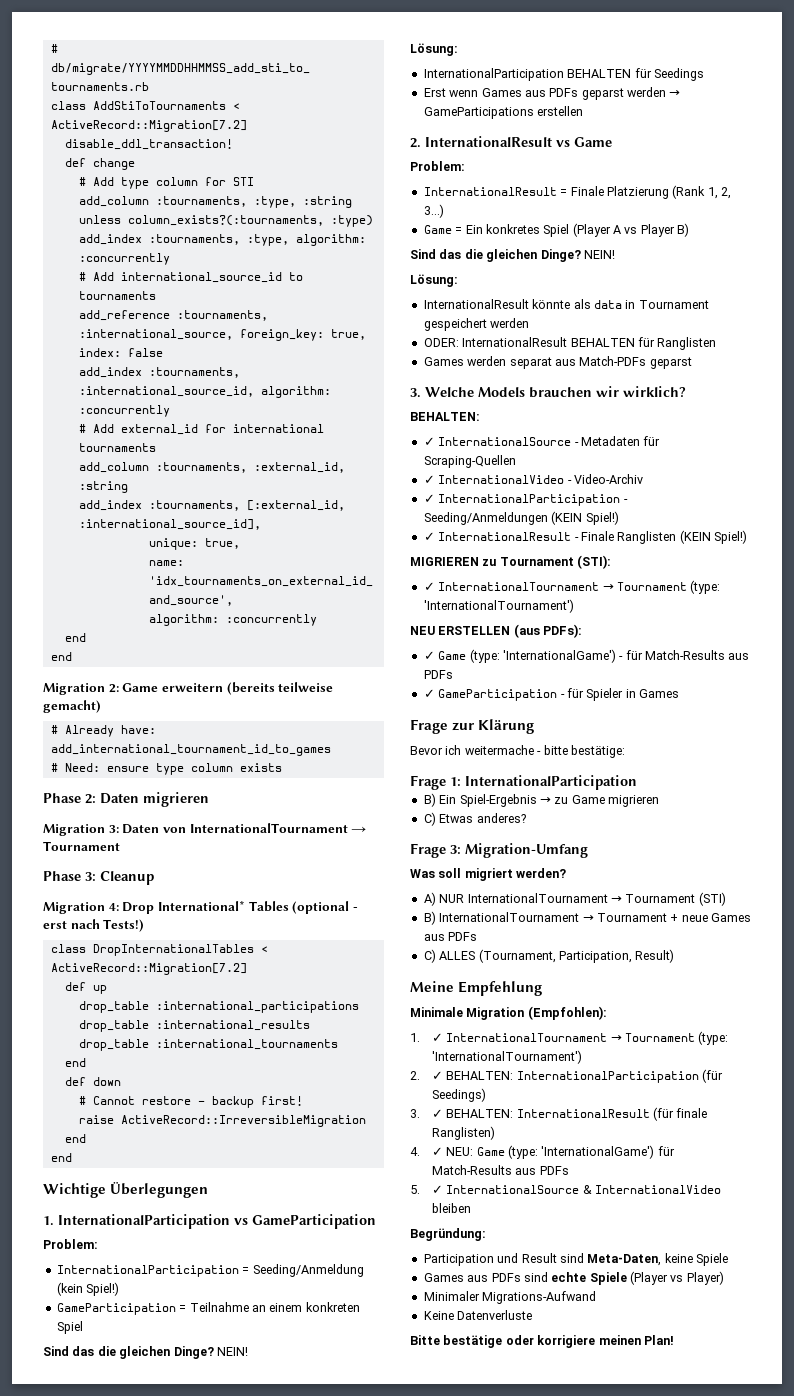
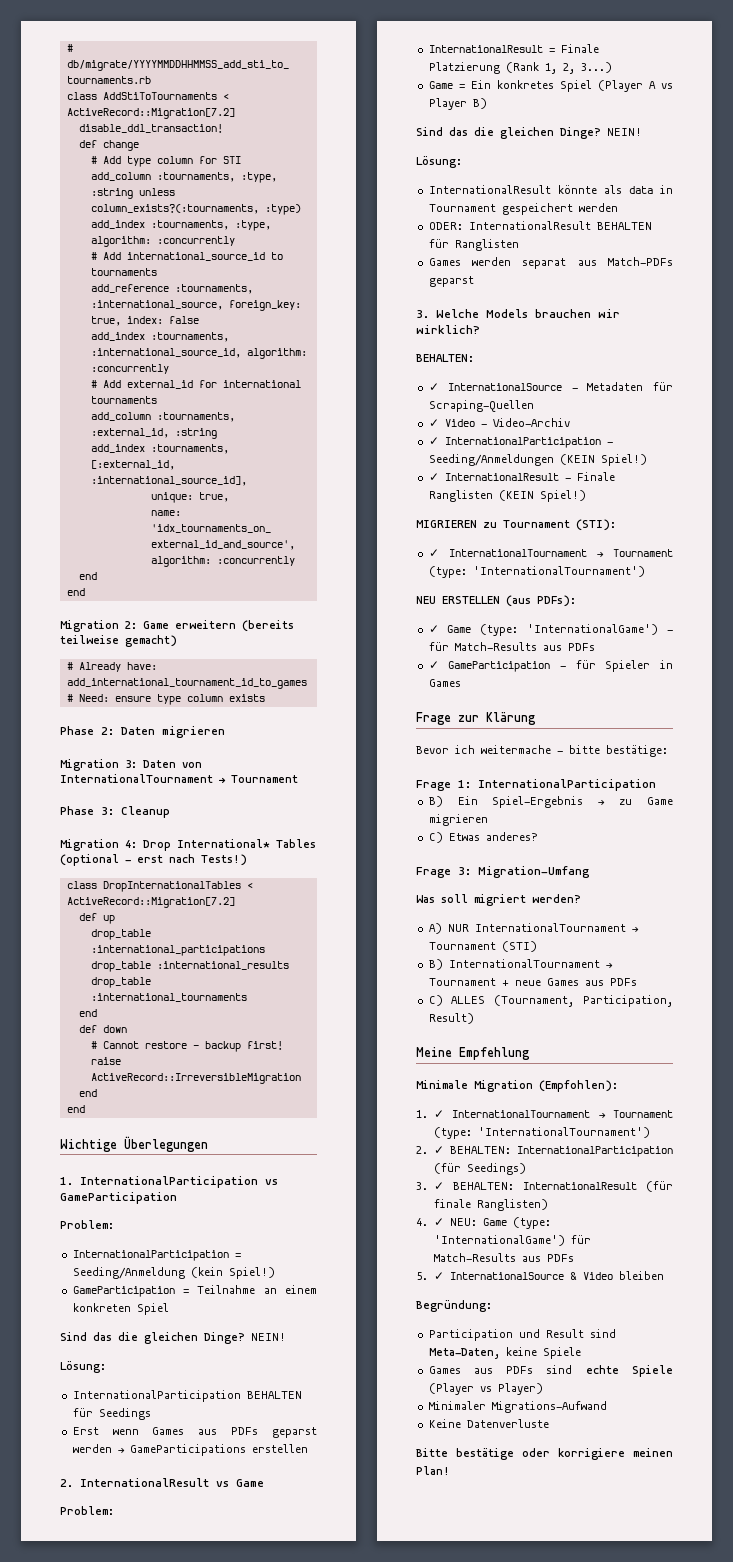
- ✓ InternationalVideo - Video-Archiv
+ ✓ Video - Video-Archiv
- 5. ✓ InternationalSource & InternationalVideo bleiben
+ 5. ✓ InternationalSource & Video bleiben

